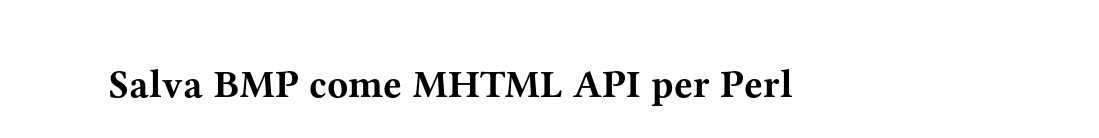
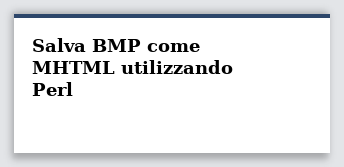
- Salva BMP come MHTML API per Perl
+ Salva BMP come MHTML utilizzando Perl

